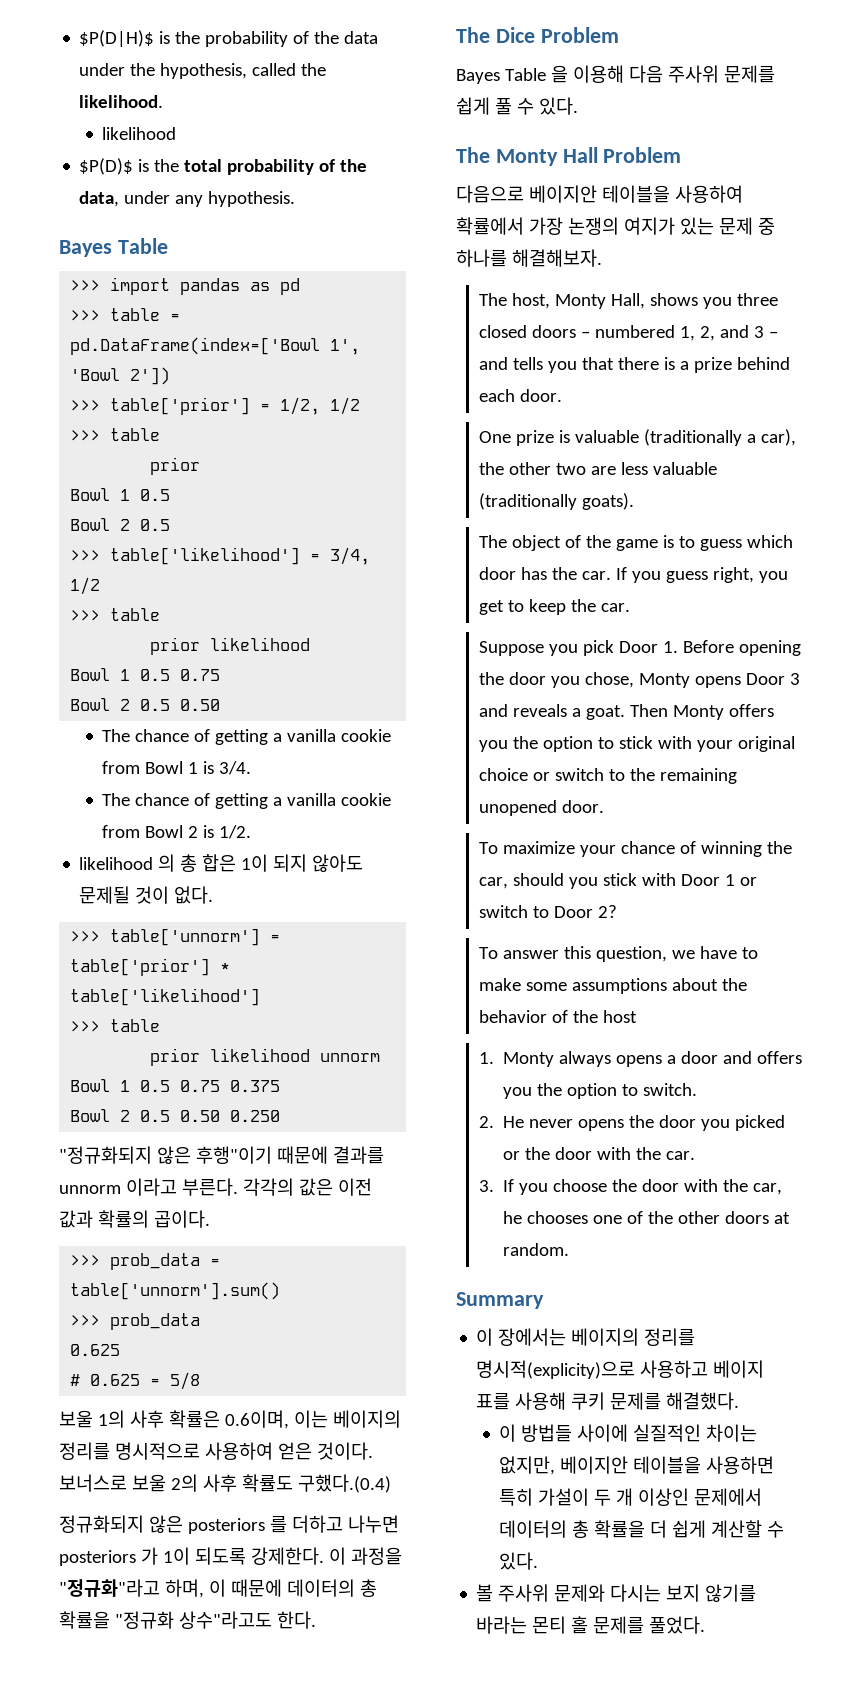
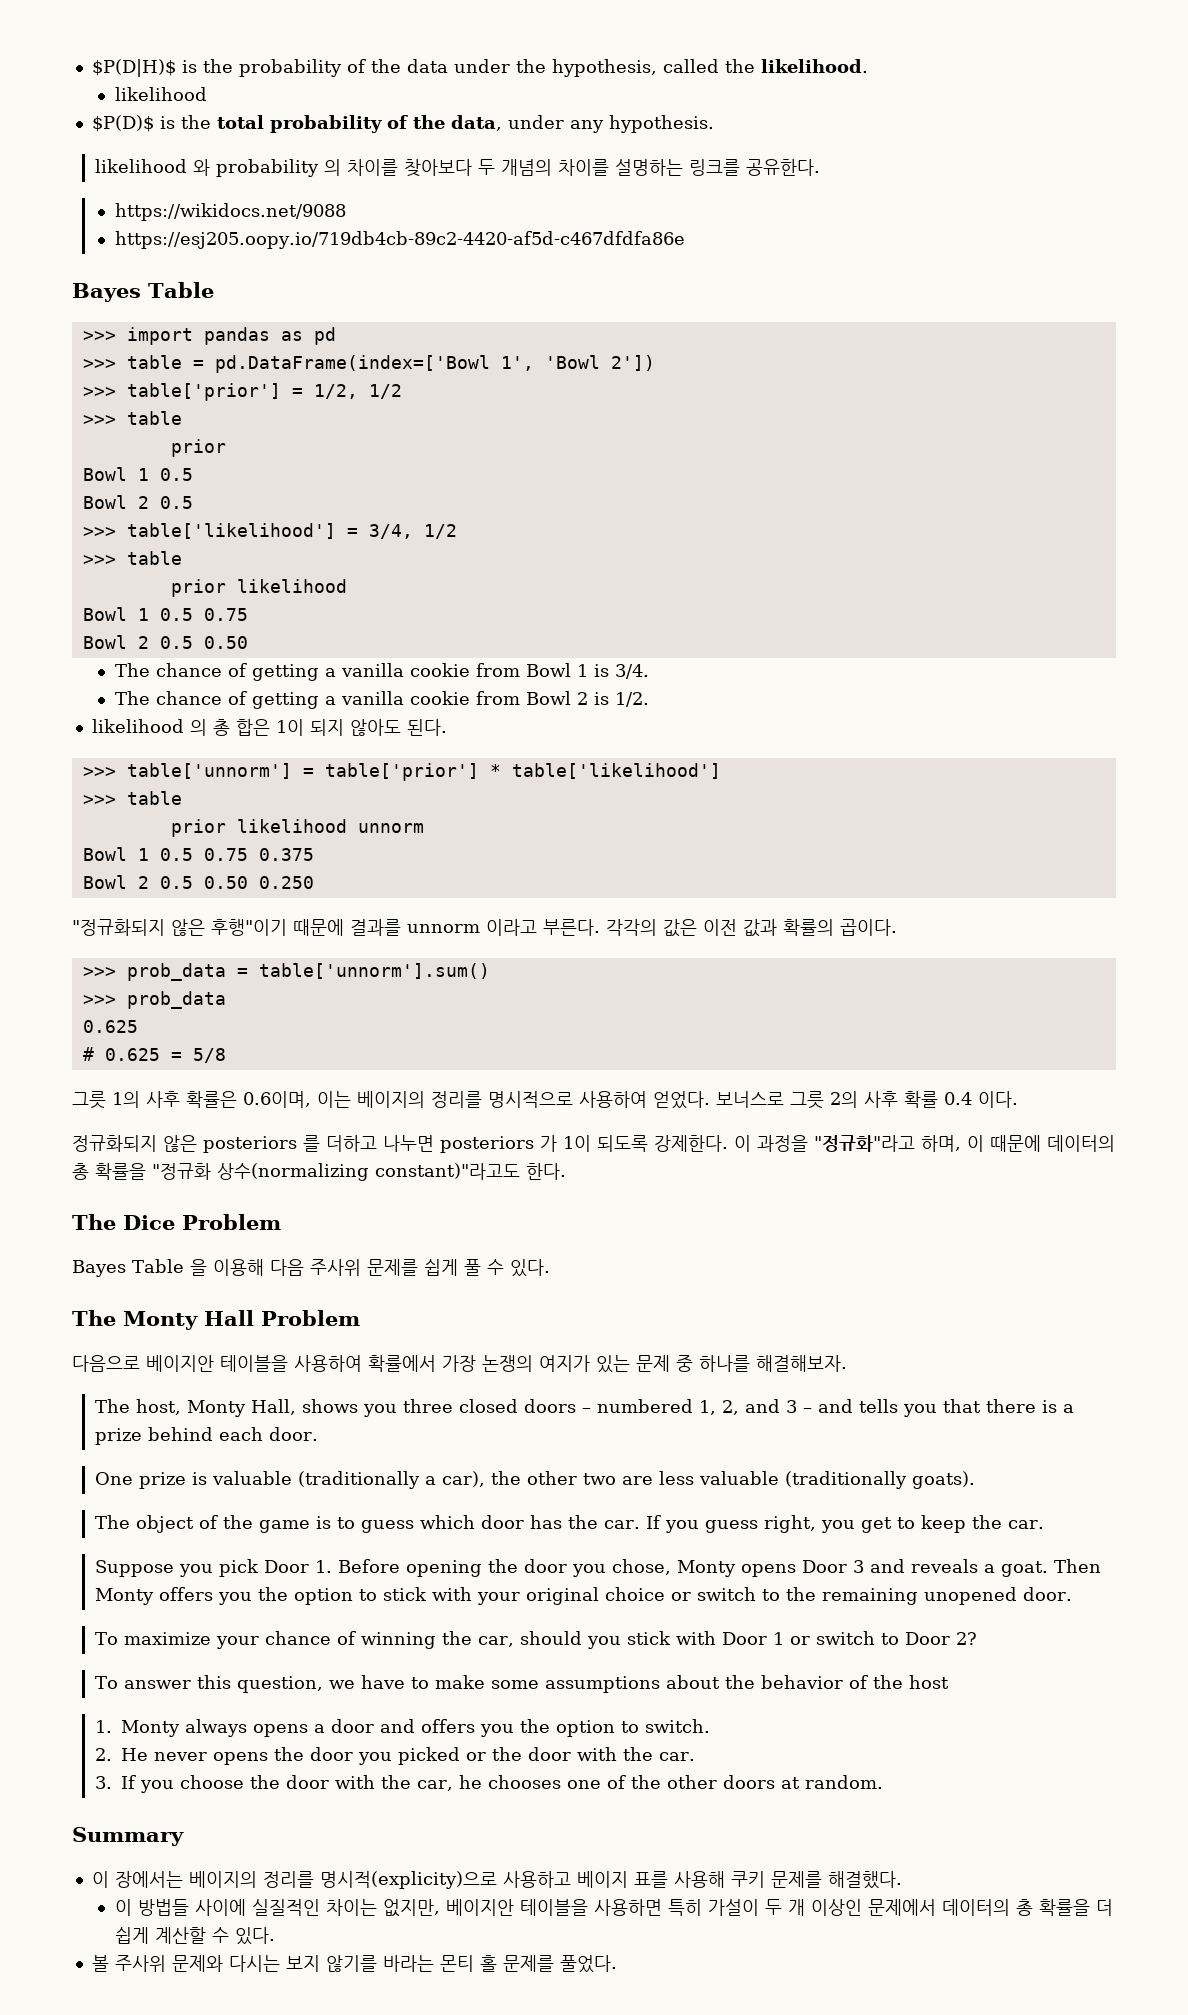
+ likelihood 와 probability 의 차이를 찾아보다 두 개념의 차이를 설명하는 링크를 공유한다.
+ https://wikidocs.net/9088
+ https://esj205.oopy.io/719db4cb-89c2-4420-af5d-c467dfdfa86e
- likelihood 의 총 합은 1이 되지 않아도 문제될 것이 없다.
+ likelihood 의 총 합은 1이 되지 않아도 된다.
- 보울 1의 사후 확률은 0.6이며, 이는 베이지의 정리를 명시적으로 사용하여 얻은 것이다. 보너스로 보울 2의 사후 확률도 구했다.(0.4)
+ 그릇 1의 사후 확률은 0.6이며, 이는 베이지의 정리를 명시적으로 사용하여 얻었다. 보너스로 그릇 2의 사후 확률 0.4 이다.
- 이 과정을 "정규화"라고 하며, 이 때문에 데이터의 총 확률을 "정규화 상수"라고도 한다.
+ 이 과정을 "정규화"라고 하며, 이 때문에 데이터의 총 확률을 "정규화 상수(normalizing constant)"라고도 한다.

